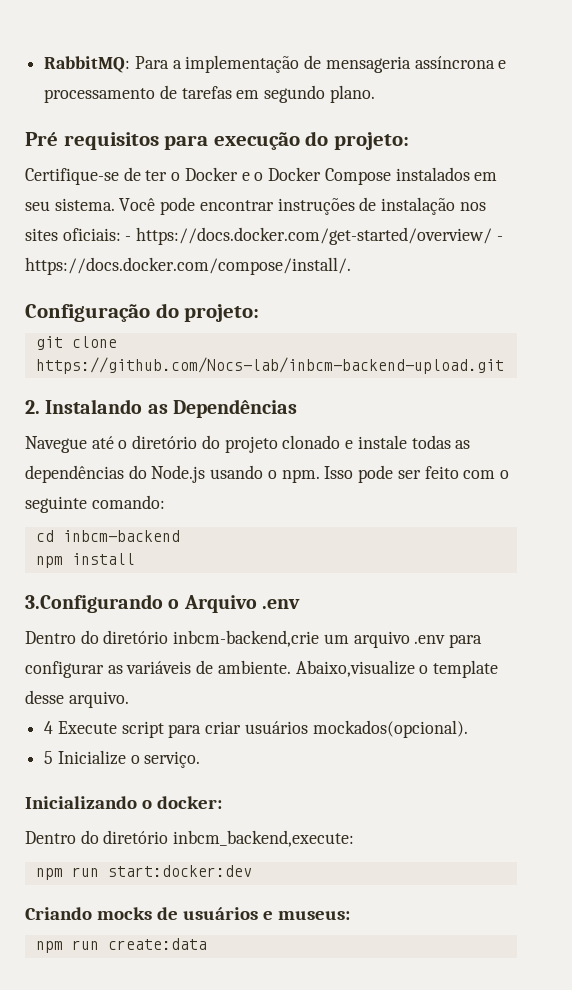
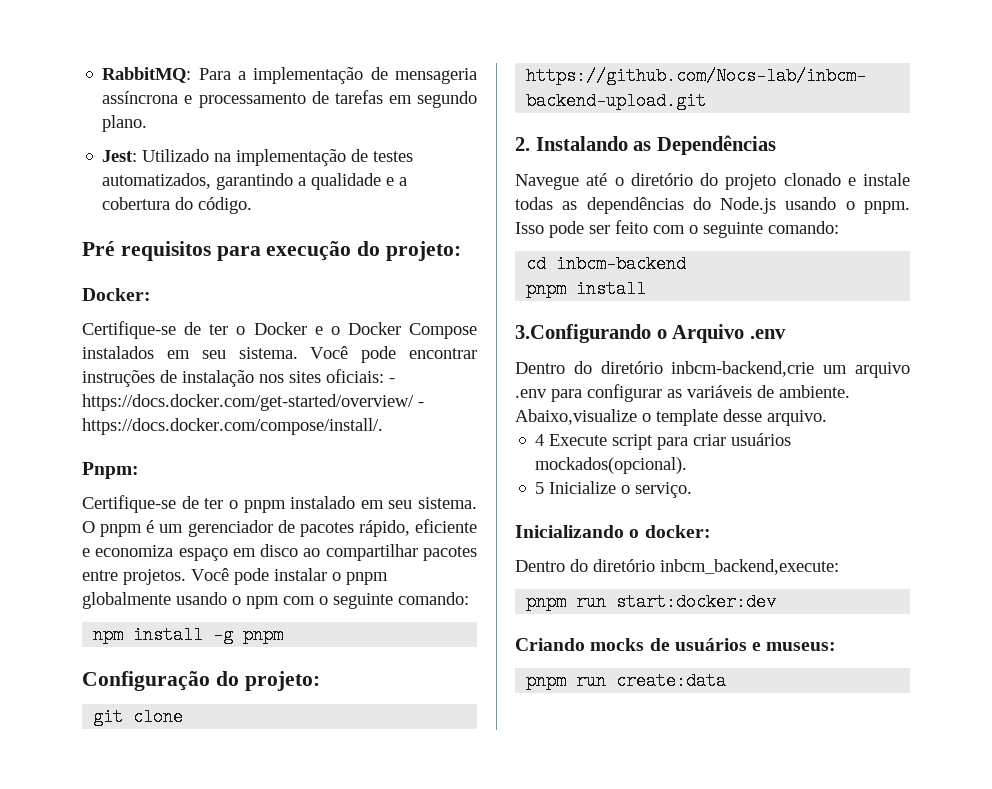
+ Jest: Utilizado na implementação de testes automatizados, garantindo a qualidade e a cobertura do código.
+ Docker:
+ Pnpm:
+ Certifique-se de ter o pnpm instalado em seu sistema. O pnpm é um gerenciador de pacotes rápido, eficiente e economiza espaço em disco ao compartilhar pacotes entre projetos. Você pode instalar o pnpm globalmente usando o npm com o seguinte comando:
+ npm install -g pnpm
- Navegue até o diretório do projeto clonado e instale todas as dependências do Node.js usando o npm.
+ Navegue até o diretório do projeto clonado e instale todas as dependências do Node.js usando o pnpm.
- npm install
+ pnpm install
- npm run start:docker:dev
+ pnpm run start:docker:dev
- npm run create:data
+ pnpm run create:data

